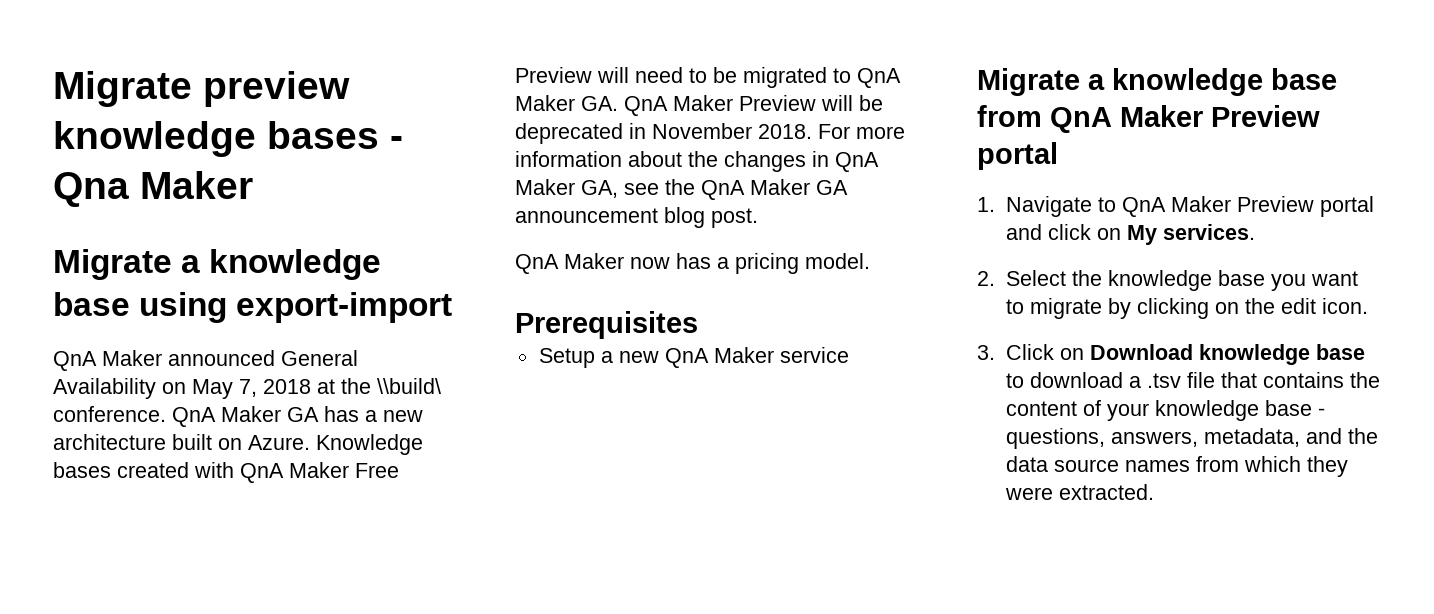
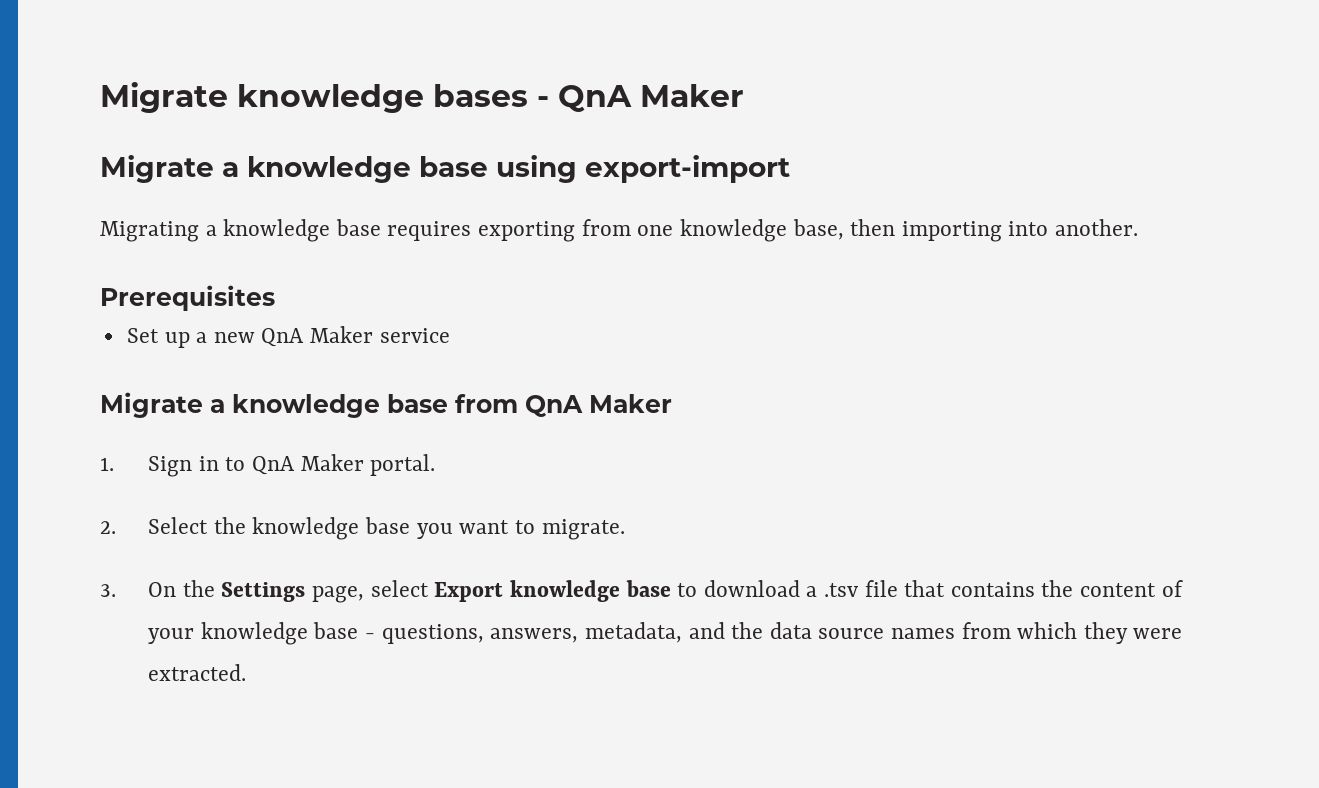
- Migrate preview knowledge bases - Qna Maker
+ Migrate knowledge bases - QnA Maker
- QnA Maker announced General Availability on May 7, 2018 at the \\build\ conference. QnA Maker GA has a new architecture built on Azure. Knowledge bases created with QnA Maker Free Preview will need to be migrated to QnA Maker GA. QnA Maker Preview will be deprecated in November 2018. For more information about the changes in QnA Maker GA, see the QnA Maker GA announcement blog post.
- QnA Maker now has a pricing model.
+ Migrating a knowledge base requires exporting from one knowledge base, then importing into another.
- Setup a new QnA Maker service
+ Set up a new QnA Maker service
- Migrate a knowledge base from QnA Maker Preview portal
+ Migrate a knowledge base from QnA Maker
- 1. Navigate to QnA Maker Preview portal and click on My services.
+ 1. Sign in to QnA Maker portal.
- 2. Select the knowledge base you want to migrate by clicking on the edit icon.
- 3. Click on Download knowledge base to download a .tsv file that contains the content of your knowledge base - questions, answers, metadata, and the data source names from which they were extracted.
+ 2. Select the knowledge base you want to migrate.
+ 3. On the Settings page, select Export knowledge base to download a .tsv file that contains the content of your knowledge base - questions, answers, metadata, and the data source names from which they were extracted.

